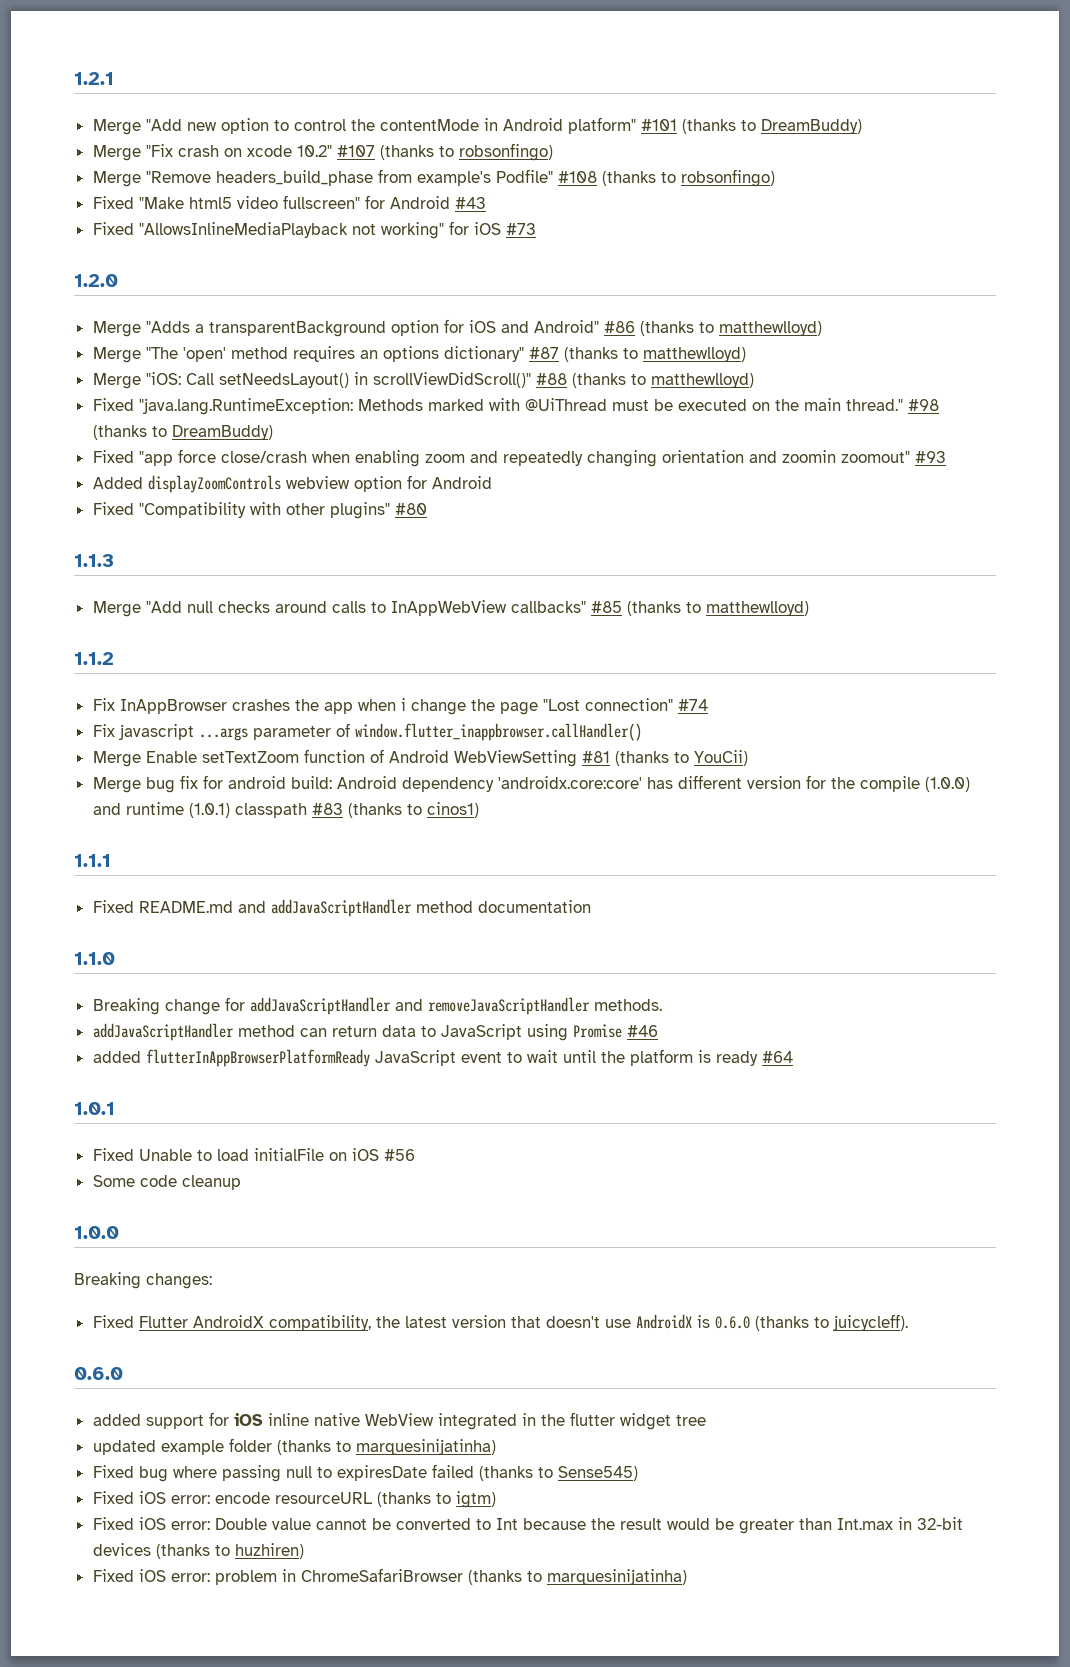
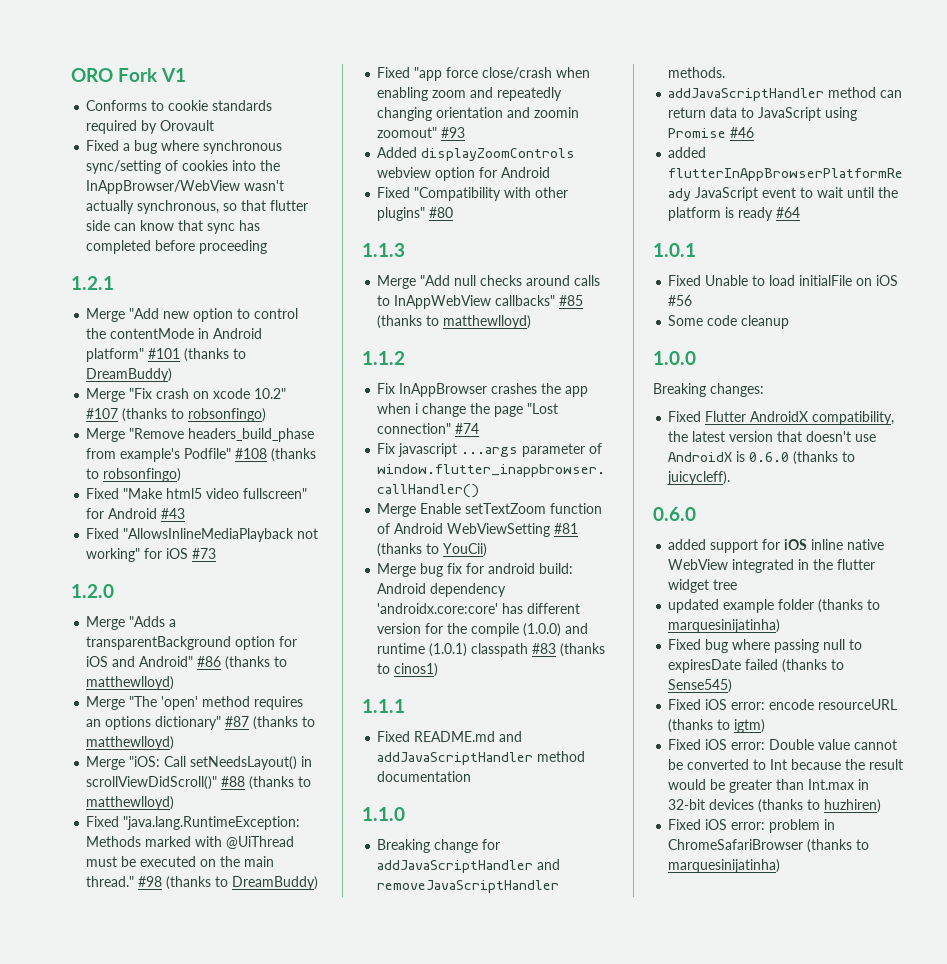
+ ORO Fork V1
+ Conforms to cookie standards required by Orovault
+ Fixed a bug where synchronous sync/setting of cookies into the InAppBrowser/WebView wasn't actually synchronous, so that flutter side can know that sync has completed before proceeding

